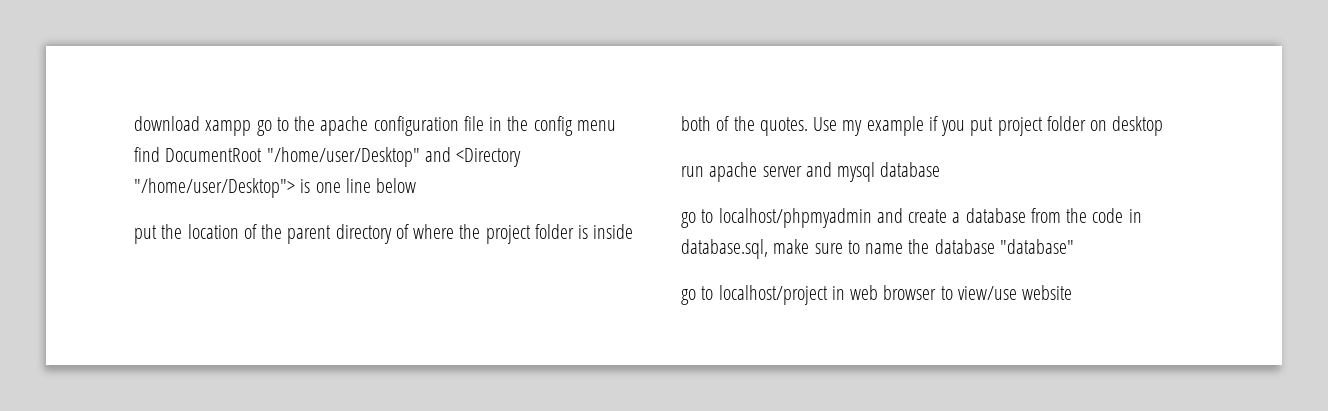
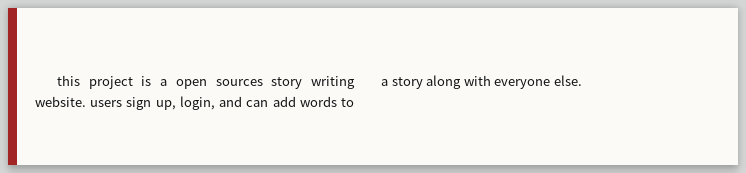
- download xampp go to the apache configuration file in the config menu find DocumentRoot "/home/user/Desktop" and <Directory "/home/user/Desktop"> is one line below
- put the location of the parent directory of where the project folder is inside both of the quotes. Use my example if you put project folder on desktop
- run apache server and mysql database
- go to localhost/phpmyadmin and create a database from the code in database.sql, make sure to name the database "database"
- go to localhost/project in web browser to view/use website
+ this project is a open sources story writing website. users sign up, login, and can add words to a story along with everyone else.

